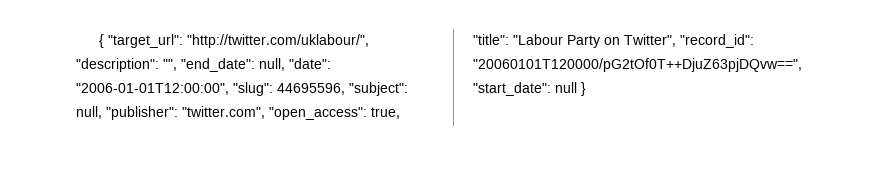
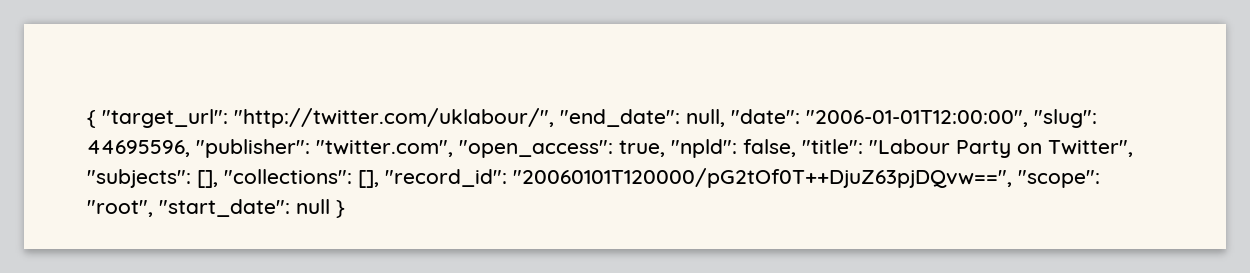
- { "target_url": "http://twitter.com/uklabour/", "description": "", "end_date": null, "date": "2006-01-01T12:00:00", "slug": 44695596, "subject": null, "publisher": "twitter.com", "open_access": true, "title": "Labour Party on Twitter", "record_id": "20060101T120000/pG2tOf0T++DjuZ63pjDQvw==", "start_date": null }
+ { "target_url": "http://twitter.com/uklabour/", "end_date": null, "date": "2006-01-01T12:00:00", "slug": 44695596, "publisher": "twitter.com", "open_access": true, "npld": false, "title": "Labour Party on Twitter", "subjects": [], "collections": [], "record_id": "20060101T120000/pG2tOf0T++DjuZ63pjDQvw==", "scope": "root", "start_date": null }

